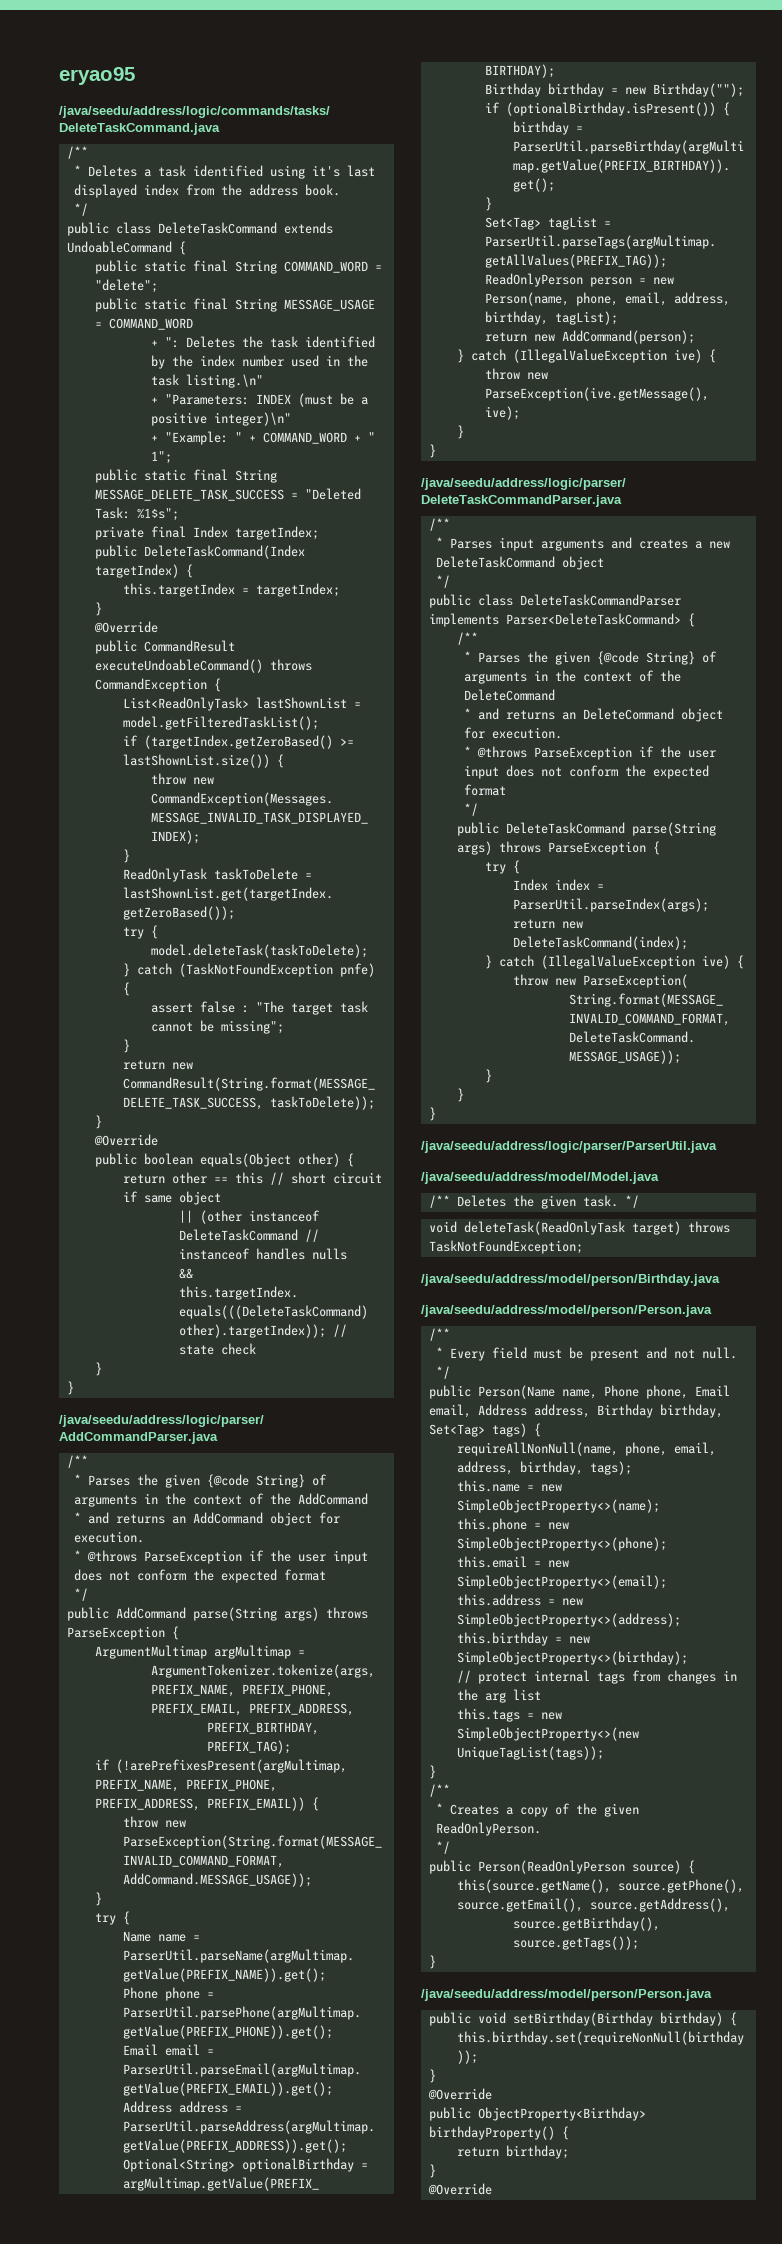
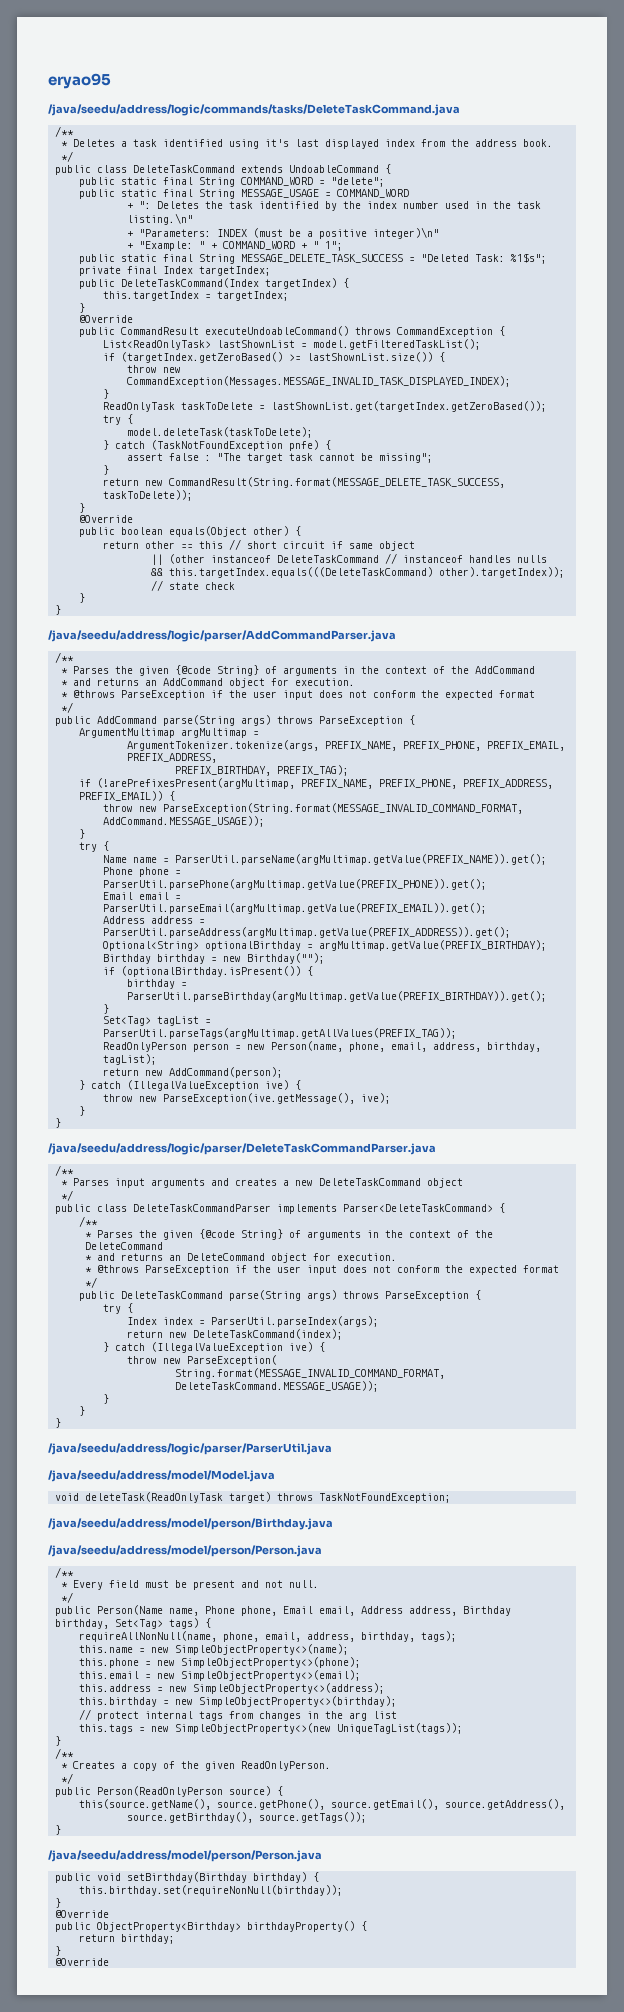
- /** Deletes the given task. */

